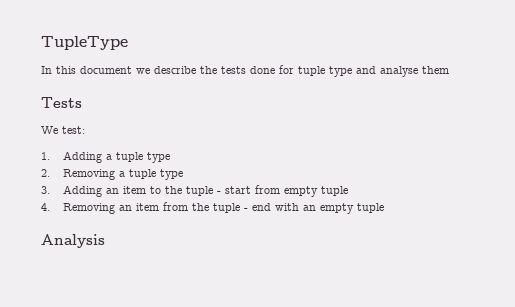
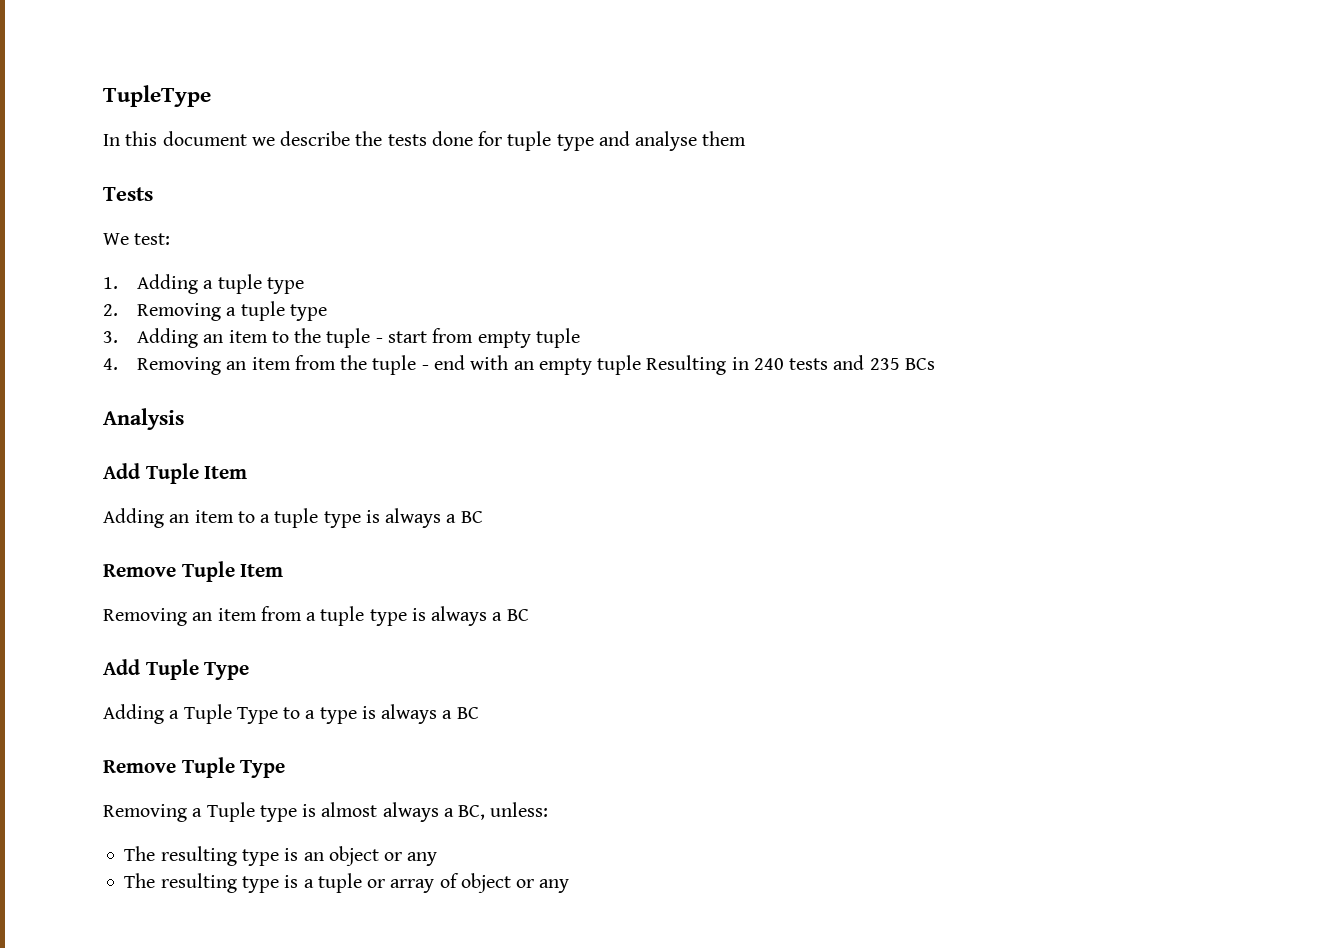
- 4. Removing an item from the tuple - end with an empty tuple
+ 4. Removing an item from the tuple - end with an empty tuple Resulting in 240 tests and 235 BCs
  Analysis
+ Add Tuple Item
+ Adding an item to a tuple type is always a BC
+ Remove Tuple Item
+ Removing an item from a tuple type is always a BC
+ Add Tuple Type
+ Adding a Tuple Type to a type is always a BC
+ Remove Tuple Type
+ Removing a Tuple type is almost always a BC, unless:
+ The resulting type is an object or any
+ The resulting type is a tuple or array of object or any

